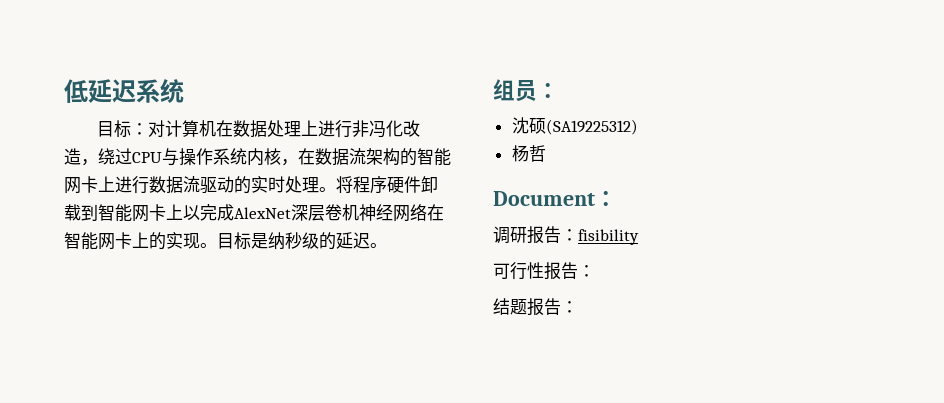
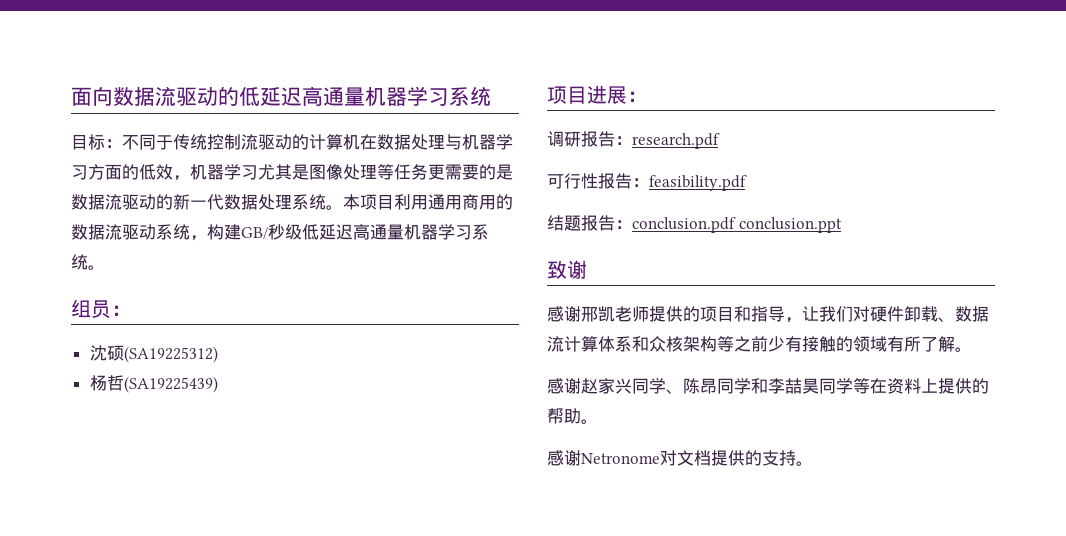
- 低延迟系统
- 目标：对计算机在数据处理上进行非冯化改造，绕过CPU与操作系统内核，在数据流架构的智能网卡上进行数据流驱动的实时处理。将程序硬件卸载到智能网卡上以完成AlexNet深层卷机神经网络在智能网卡上的实现。目标是纳秒级的延迟。
+ 面向数据流驱动的低延迟高通量机器学习系统
+ 目标：不同于传统控制流驱动的计算机在数据处理与机器学习方面的低效，机器学习尤其是图像处理等任务更需要的是数据流驱动的新一代数据处理系统。本项目利用通用商用的数据流驱动系统，构建GB/秒级低延迟高通量机器学习系统。
- 杨哲
- Document：
+ 杨哲(SA19225439)
+ 项目进展：
- 调研报告：fisibility
+ 调研报告：research.pdf
- 可行性报告：
+ 可行性报告：feasibility.pdf
- 结题报告：
+ 结题报告：conclusion.pdf conclusion.ppt
+ 致谢
+ 感谢邢凯老师提供的项目和指导，让我们对硬件卸载、数据流计算体系和众核架构等之前少有接触的领域有所了解。
+ 感谢赵家兴同学、陈昂同学和李喆昊同学等在资料上提供的帮助。
+ 感谢Netronome对文档提供的支持。

